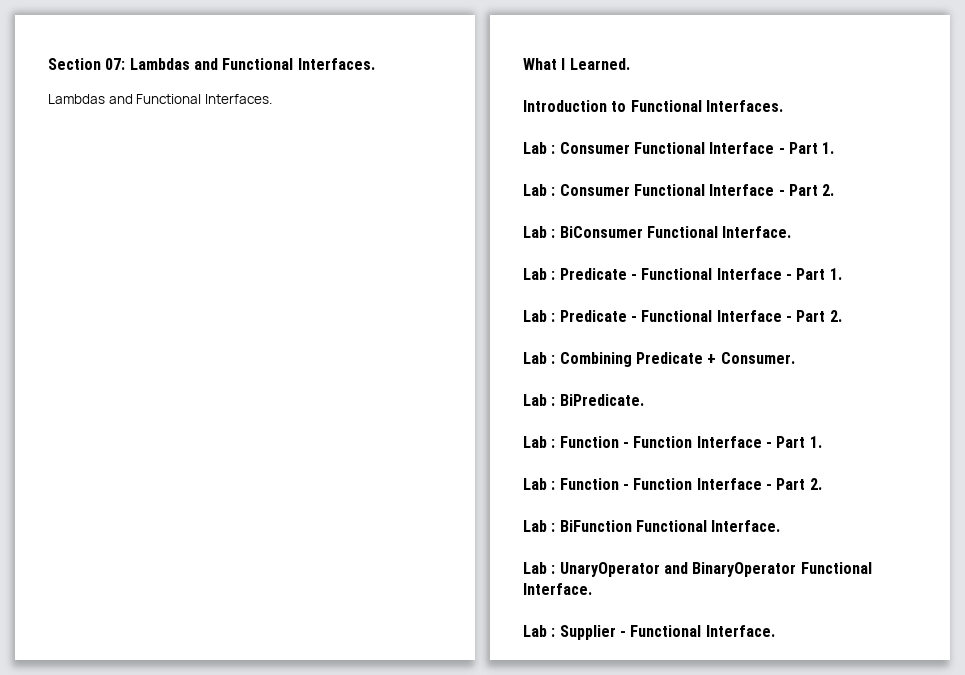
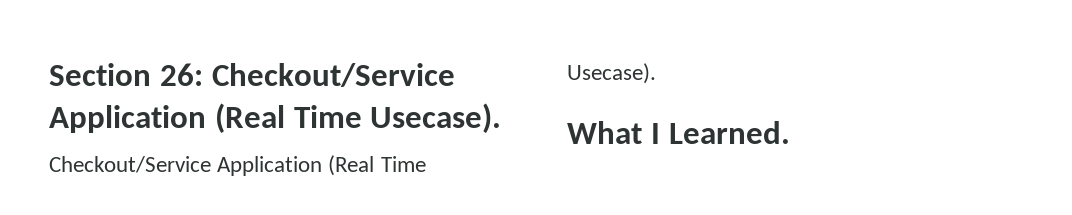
- Section 07: Lambdas and Functional Interfaces.
- Lambdas and Functional Interfaces.
+ Section 26: Checkout/Service Application (Real Time Usecase).
+ Checkout/Service Application (Real Time Usecase).
  What I Learned.
- Introduction to Functional Interfaces.
- Lab : Consumer Functional Interface - Part 1.
- Lab : Consumer Functional Interface - Part 2.
- Lab : BiConsumer Functional Interface.
- Lab : Predicate - Functional Interface - Part 1.
- Lab : Predicate - Functional Interface - Part 2.
- Lab : Combining Predicate + Consumer.
- Lab : BiPredicate.
- Lab : Function - Function Interface - Part 1.
- Lab : Function - Function Interface - Part 2.
- Lab : BiFunction Functional Interface.
- Lab : UnaryOperator and BinaryOperator Functional Interface.
- Lab : Supplier - Functional Interface.

